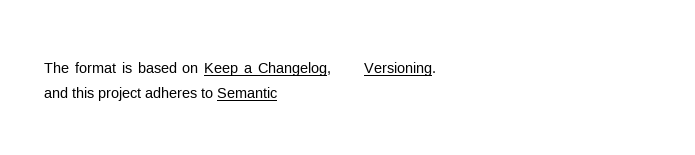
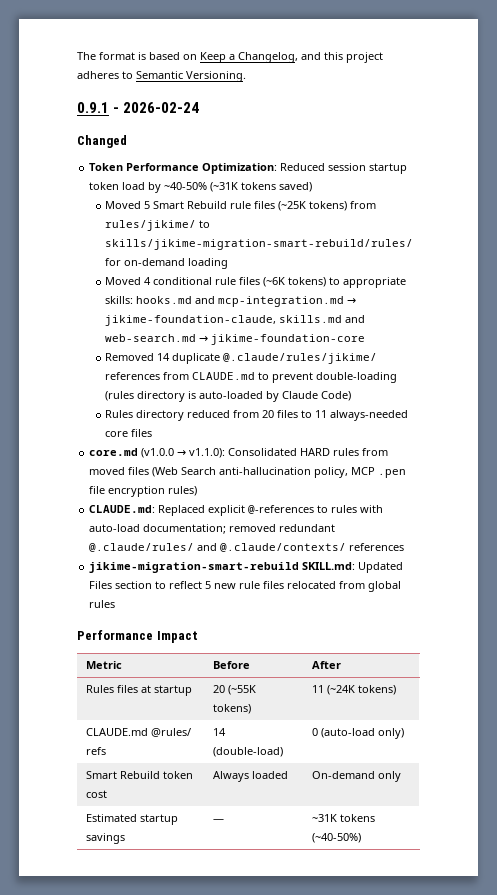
+ 0.9.1 - 2026-02-24
+ Changed
+ Token Performance Optimization: Reduced session startup token load by ~40-50% (~31K tokens saved)
+ Moved 5 Smart Rebuild rule files (~25K tokens) from rules/jikime/ to skills/jikime-migration-smart-rebuild/rules/ for on-demand loading
+ Moved 4 conditional rule files (~6K tokens) to appropriate skills: hooks.md and mcp-integration.md → jikime-foundation-claude, skills.md and web-search.md → jikime-foundation-core
+ Removed 14 duplicate @.claude/rules/jikime/ references from CLAUDE.md to prevent double-loading (rules directory is auto-loaded by Claude Code)
+ Rules directory reduced from 20 files to 11 always-needed core files
+ core.md (v1.0.0 → v1.1.0): Consolidated HARD rules from moved files (Web Search anti-hallucination policy, MCP .pen file encryption rules)
+ CLAUDE.md: Replaced explicit @-references to rules with auto-load documentation; removed redundant @.claude/rules/ and @.claude/contexts/ references
+ jikime-migration-smart-rebuild SKILL.md: Updated Files section to reflect 5 new rule files relocated from global rules
+ Performance Impact
+ Metric | Before | After
+ Rules files at startup | 20 (~55K tokens) | 11 (~24K tokens)
+ CLAUDE.md @rules/ refs | 14 (double-load) | 0 (auto-load only)
+ Smart Rebuild token cost | Always loaded | On-demand only
+ Estimated startup savings | — | ~31K tokens (~40-50%)

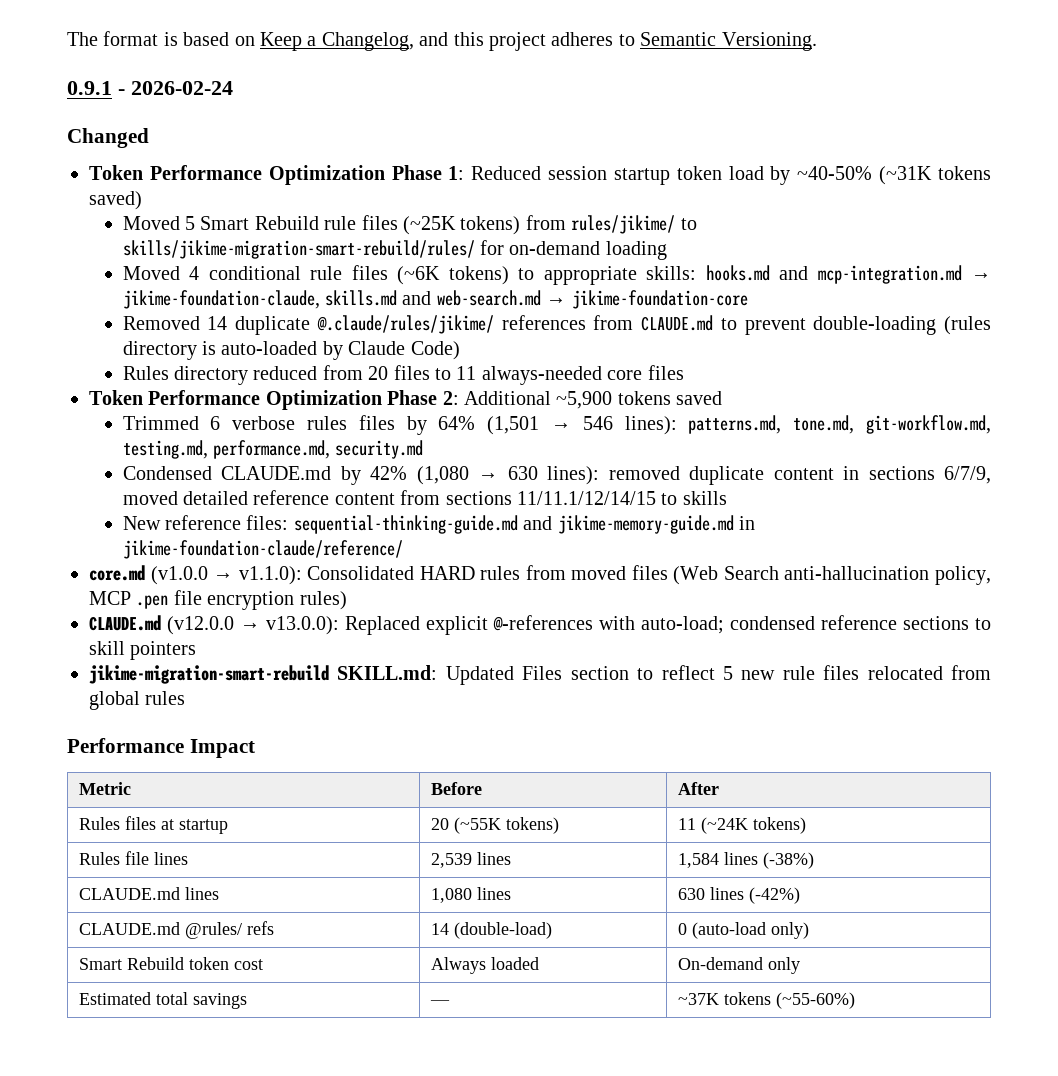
- Token Performance Optimization: Reduced session startup token load by ~40-50% (~31K tokens saved)
+ Token Performance Optimization Phase 1: Reduced session startup token load by ~40-50% (~31K tokens saved)
+ Token Performance Optimization Phase 2: Additional ~5,900 tokens saved
+ Trimmed 6 verbose rules files by 64% (1,501 → 546 lines): patterns.md, tone.md, git-workflow.md, testing.md, performance.md, security.md
+ Condensed CLAUDE.md by 42% (1,080 → 630 lines): removed duplicate content in sections 6/7/9, moved detailed reference content from sections 11/11.1/12/14/15 to skills
+ New reference files: sequential-thinking-guide.md and jikime-memory-guide.md in jikime-foundation-claude/reference/
- CLAUDE.md: Replaced explicit @-references to rules with auto-load documentation; removed redundant @.claude/rules/ and @.claude/contexts/ references
+ CLAUDE.md (v12.0.0 → v13.0.0): Replaced explicit @-references with auto-load; condensed reference sections to skill pointers
+ Rules file lines | 2,539 lines | 1,584 lines (-38%)
+ CLAUDE.md lines | 1,080 lines | 630 lines (-42%)
- Estimated startup savings | — | ~31K tokens (~40-50%)
+ Estimated total savings | — | ~37K tokens (~55-60%)

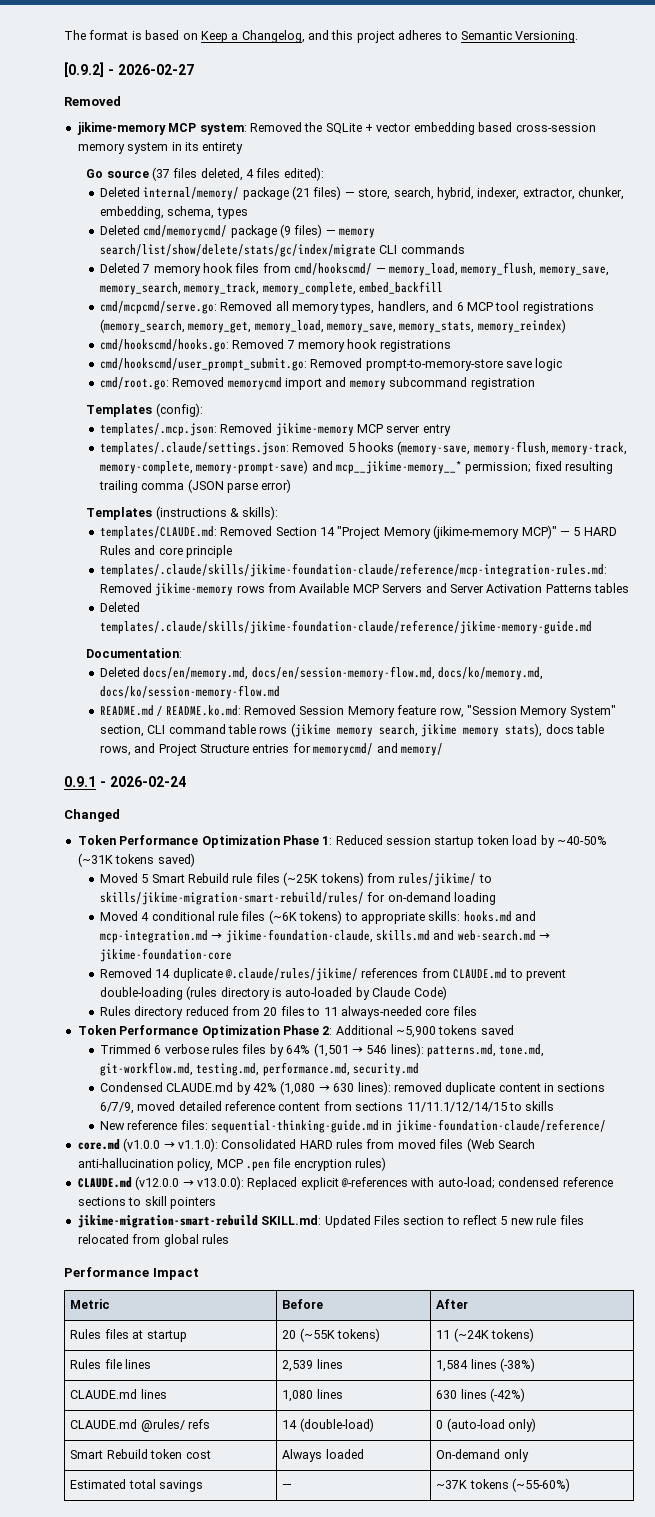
+ [0.9.2] - 2026-02-27
+ Removed
+ jikime-memory MCP system: Removed the SQLite + vector embedding based cross-session memory system in its entirety
+ Go source (37 files deleted, 4 files edited):
+ Deleted internal/memory/ package (21 files) — store, search, hybrid, indexer, extractor, chunker, embedding, schema, types
+ Deleted cmd/memorycmd/ package (9 files) — memory search/list/show/delete/stats/gc/index/migrate CLI commands
+ Deleted 7 memory hook files from cmd/hookscmd/ — memory_load, memory_flush, memory_save, memory_search, memory_track, memory_complete, embed_backfill
+ cmd/mcpcmd/serve.go: Removed all memory types, handlers, and 6 MCP tool registrations (memory_search, memory_get, memory_load, memory_save, memory_stats, memory_reindex)
+ cmd/hookscmd/hooks.go: Removed 7 memory hook registrations
+ cmd/hookscmd/user_prompt_submit.go: Removed prompt-to-memory-store save logic
+ cmd/root.go: Removed memorycmd import and memory subcommand registration
+ Templates (config):
+ templates/.mcp.json: Removed jikime-memory MCP server entry
+ templates/.claude/settings.json: Removed 5 hooks (memory-save, memory-flush, memory-track, memory-complete, memory-prompt-save) and mcp__jikime-memory__* permission; fixed resulting trailing comma (JSON parse error)
+ Templates (instructions & skills):
+ templates/CLAUDE.md: Removed Section 14 "Project Memory (jikime-memory MCP)" — 5 HARD Rules and core principle
+ templates/.claude/skills/jikime-foundation-claude/reference/mcp-integration-rules.md: Removed jikime-memory rows from Available MCP Servers and Server Activation Patterns tables
+ Deleted templates/.claude/skills/jikime-foundation-claude/reference/jikime-memory-guide.md
+ Documentation:
+ Deleted docs/en/memory.md, docs/en/session-memory-flow.md, docs/ko/memory.md, docs/ko/session-memory-flow.md
+ README.md / README.ko.md: Removed Session Memory feature row, "Session Memory System" section, CLI command table rows (jikime memory search, jikime memory stats), docs table rows, and Project Structure entries for memorycmd/ and memory/
- New reference files: sequential-thinking-guide.md and jikime-memory-guide.md in jikime-foundation-claude/reference/
+ New reference files: sequential-thinking-guide.md in jikime-foundation-claude/reference/

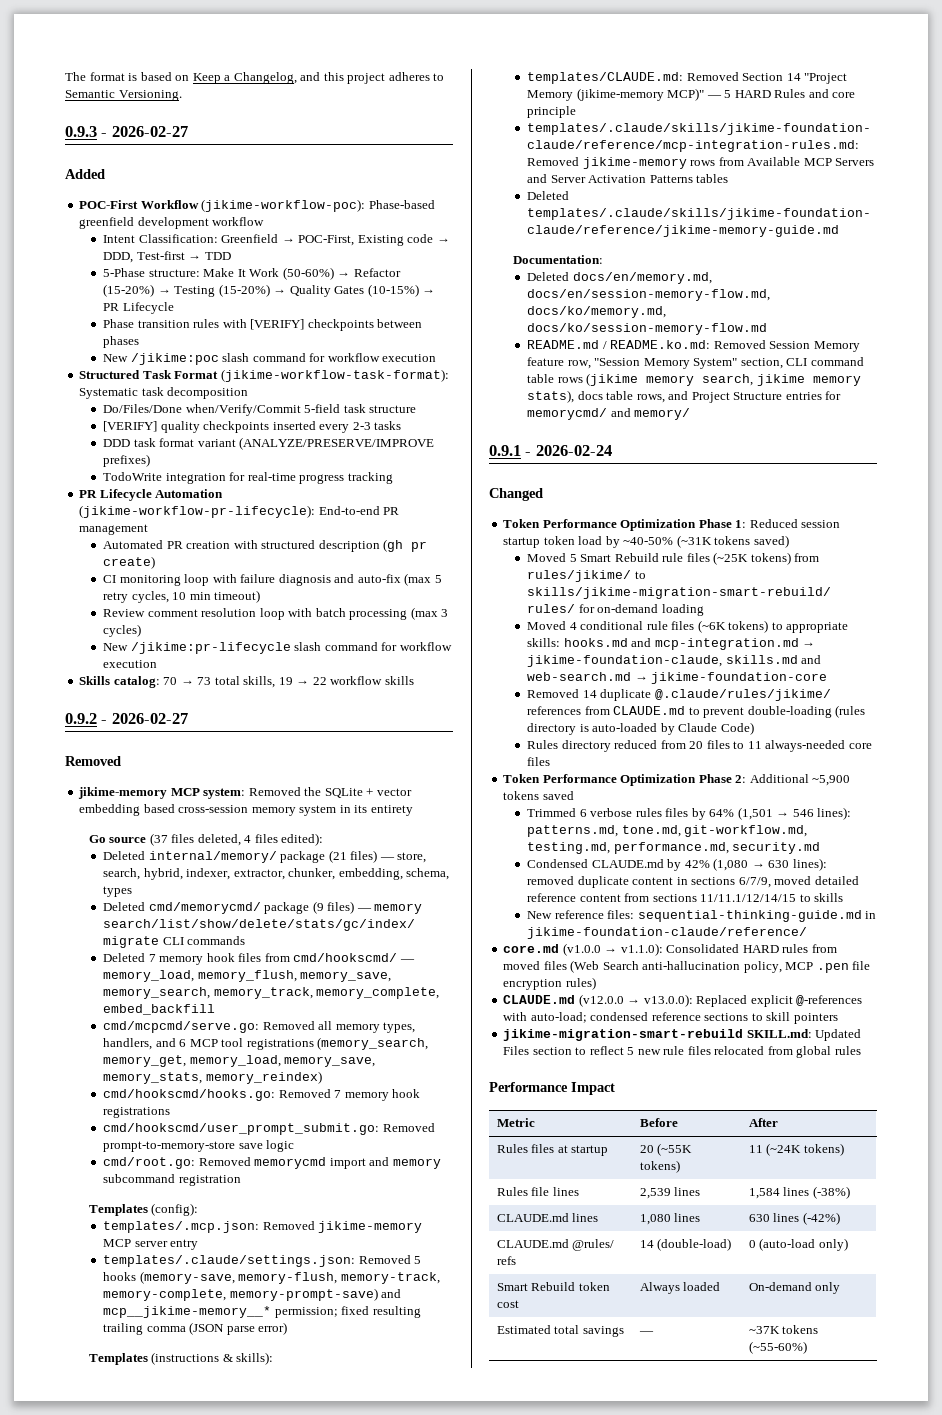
- [0.9.2] - 2026-02-27
+ 0.9.3 - 2026-02-27
+ Added
+ POC-First Workflow (jikime-workflow-poc): Phase-based greenfield development workflow
+ Intent Classification: Greenfield → POC-First, Existing code → DDD, Test-first → TDD
+ 5-Phase structure: Make It Work (50-60%) → Refactor (15-20%) → Testing (15-20%) → Quality Gates (10-15%) → PR Lifecycle
+ Phase transition rules with [VERIFY] checkpoints between phases
+ New /jikime:poc slash command for workflow execution
+ Structured Task Format (jikime-workflow-task-format): Systematic task decomposition
+ Do/Files/Done when/Verify/Commit 5-field task structure
+ [VERIFY] quality checkpoints inserted every 2-3 tasks
+ DDD task format variant (ANALYZE/PRESERVE/IMPROVE prefixes)
+ TodoWrite integration for real-time progress tracking
+ PR Lifecycle Automation (jikime-workflow-pr-lifecycle): End-to-end PR management
+ Automated PR creation with structured description (gh pr create)
+ CI monitoring loop with failure diagnosis and auto-fix (max 5 retry cycles, 10 min timeout)
+ Review comment resolution loop with batch processing (max 3 cycles)
+ New /jikime:pr-lifecycle slash command for workflow execution
+ Skills catalog: 70 → 73 total skills, 19 → 22 workflow skills
+ 0.9.2 - 2026-02-27

